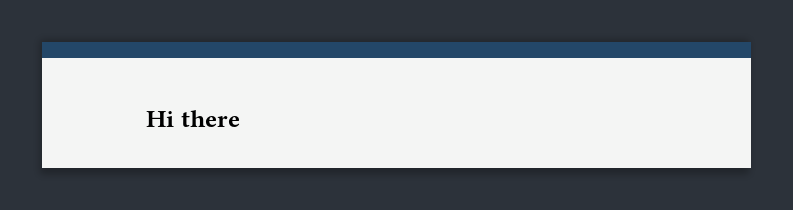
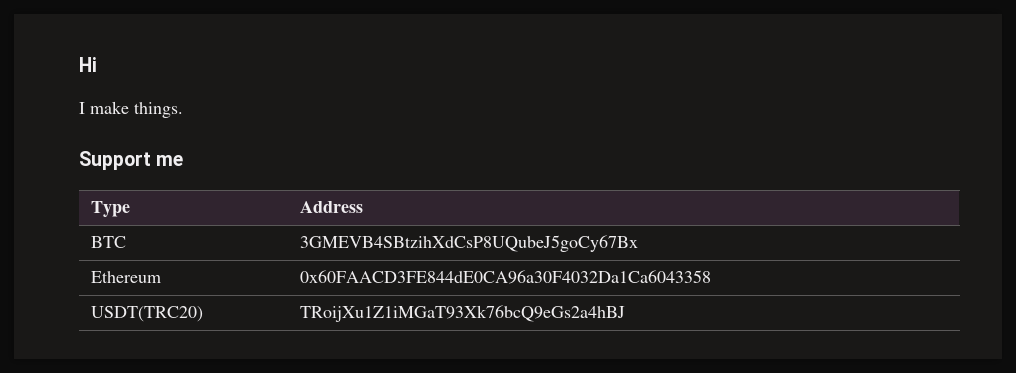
- Hi there
+ Hi
+ I make things.
+ Support me
+ Type | Address
+ BTC | 3GMEVB4SBtzihXdCsP8UQubeJ5goCy67Bx
+ Ethereum | 0x60FAACD3FE844dE0CA96a30F4032Da1Ca6043358
+ USDT(TRC20) | TRoijXu1Z1iMGaT93Xk76bcQ9eGs2a4hBJ

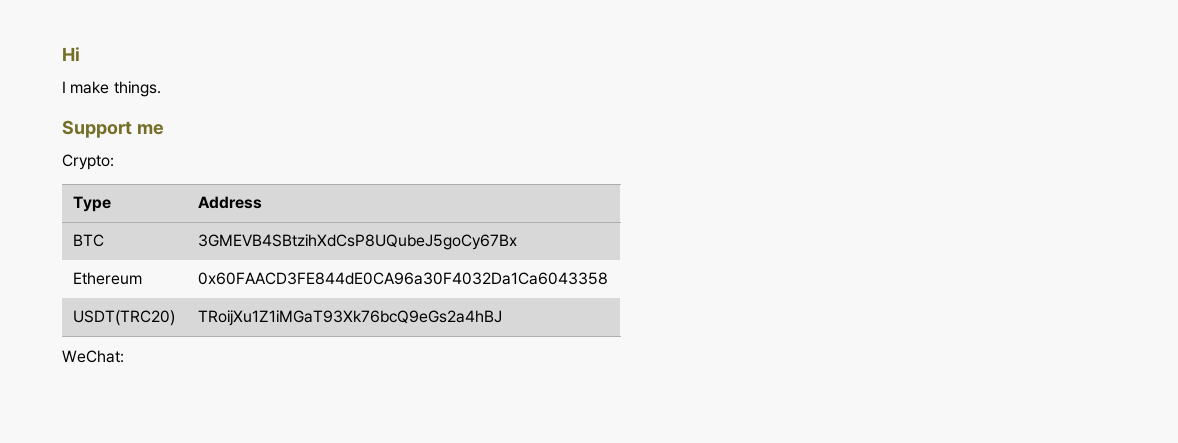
+ Crypto:
+ WeChat:

